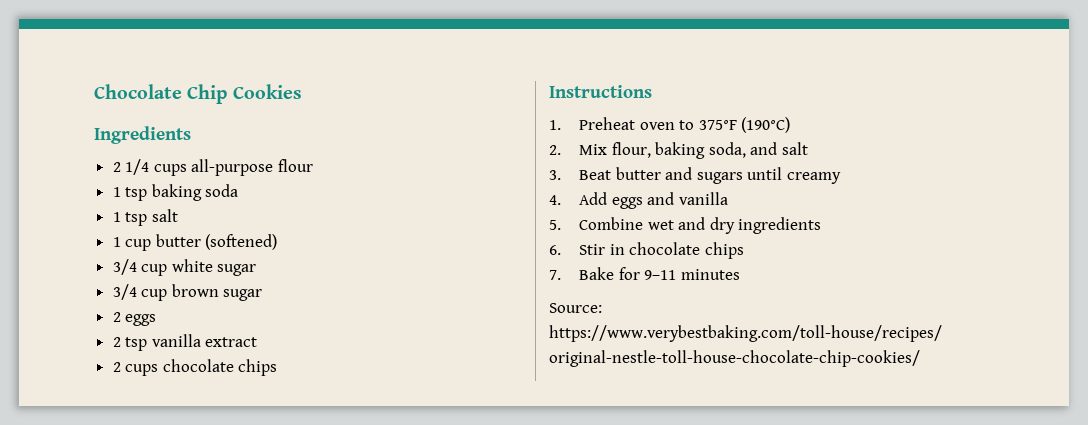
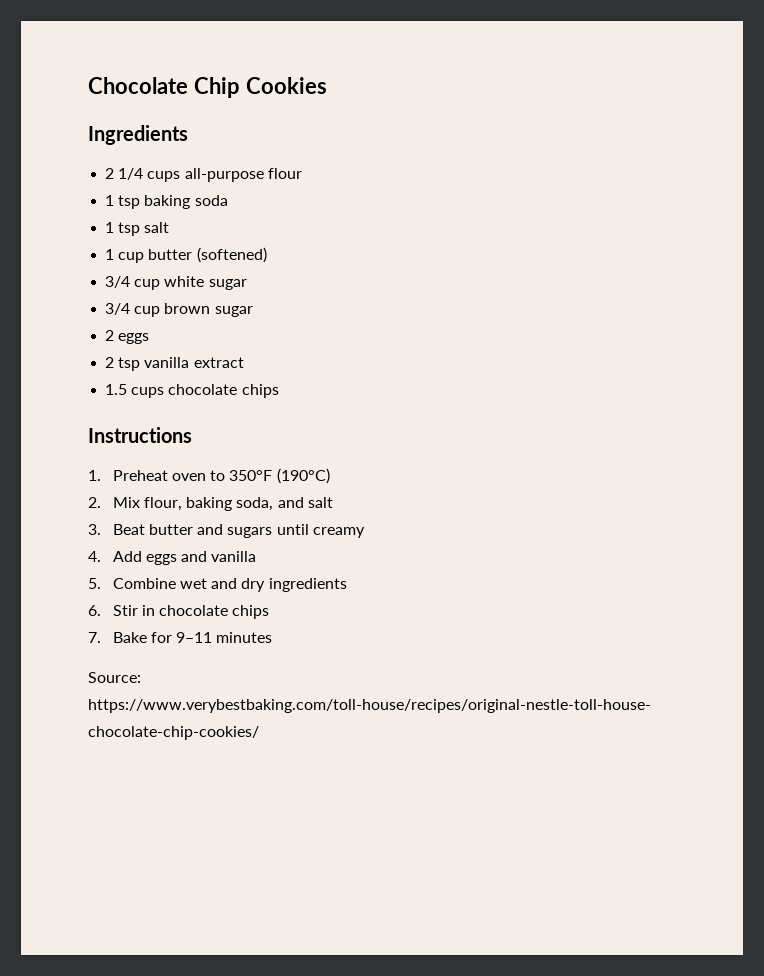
- 2 cups chocolate chips
+ 1.5 cups chocolate chips
- 1. Preheat oven to 375°F (190°C)
+ 1. Preheat oven to 350°F (190°C)

